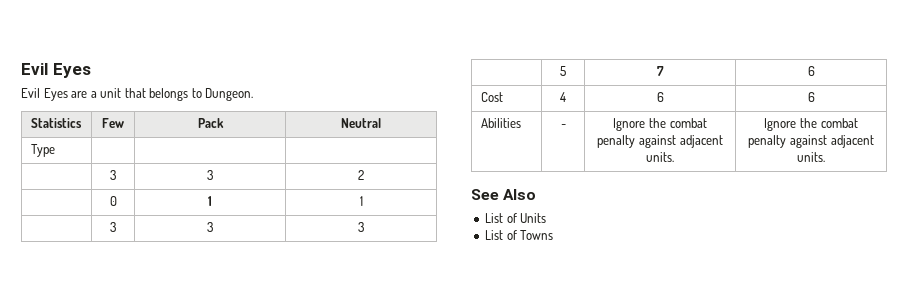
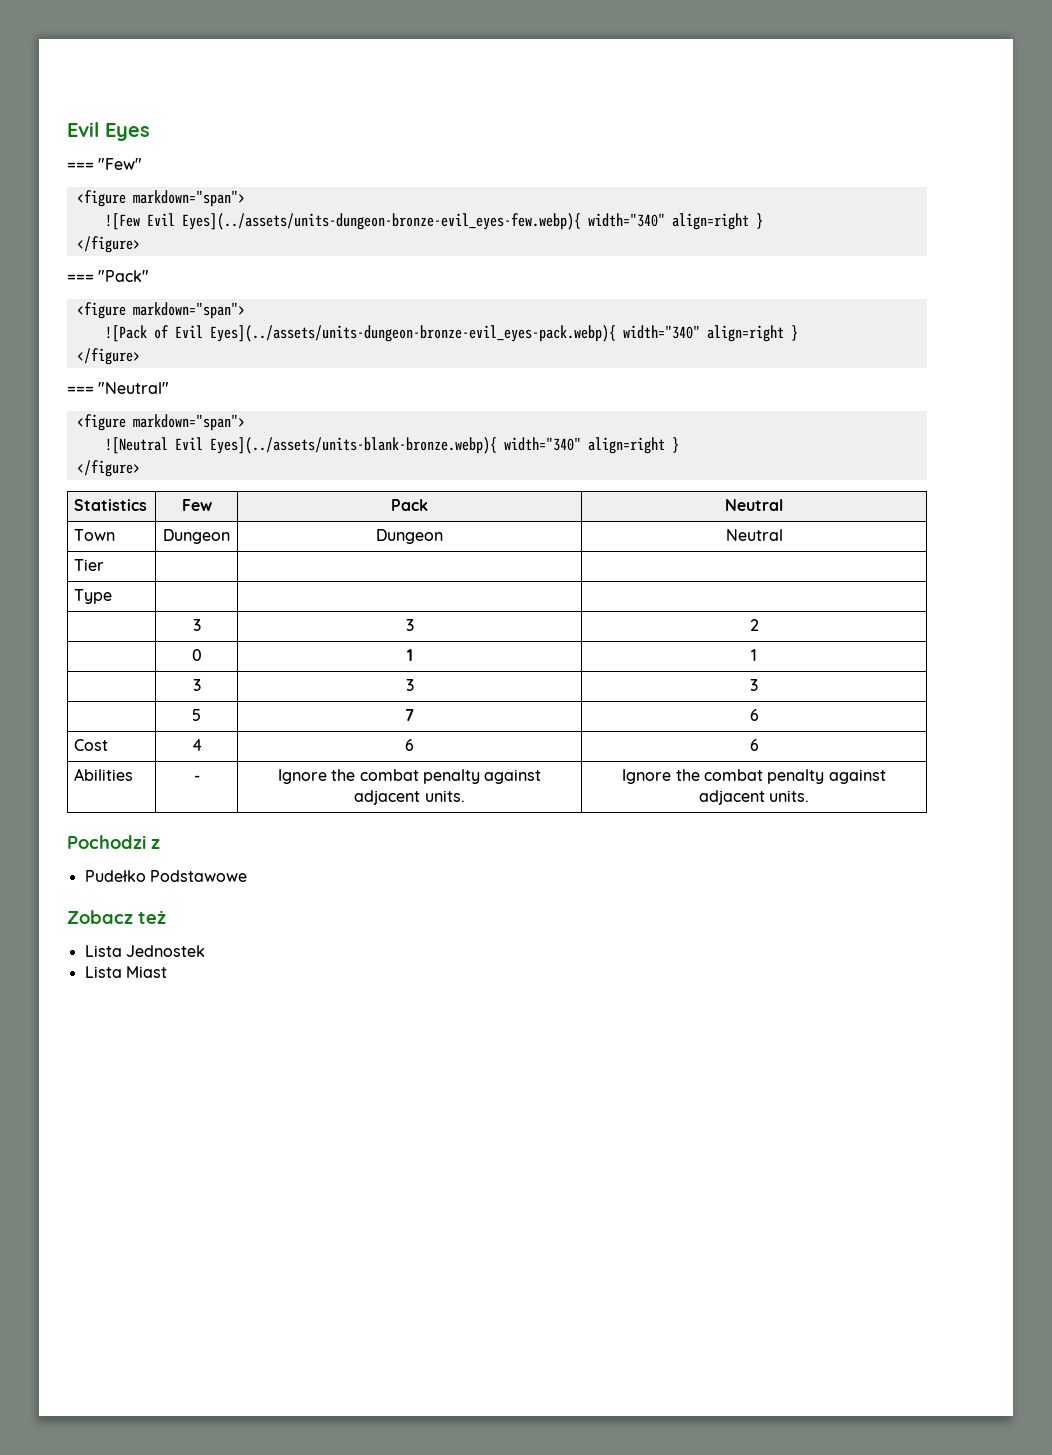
- Evil Eyes are a unit that belongs to Dungeon.
+ === "Few"
+ <figure markdown="span">
+ ![Few Evil Eyes](../assets/units-dungeon-bronze-evil_eyes-few.webp){ width="340" align=right }
+ </figure>
+ === "Pack"
+ <figure markdown="span">
+ ![Pack of Evil Eyes](../assets/units-dungeon-bronze-evil_eyes-pack.webp){ width="340" align=right }
+ </figure>
+ === "Neutral"
+ <figure markdown="span">
+ ![Neutral Evil Eyes](../assets/units-blank-bronze.webp){ width="340" align=right }
+ </figure>
+ Town | Dungeon | Dungeon | Neutral
+ Tier | | |
- See Also
- List of Units
- List of Towns
+ Pochodzi z
+ Pudełko Podstawowe
+ Zobacz też
+ Lista Jednostek
+ Lista Miast

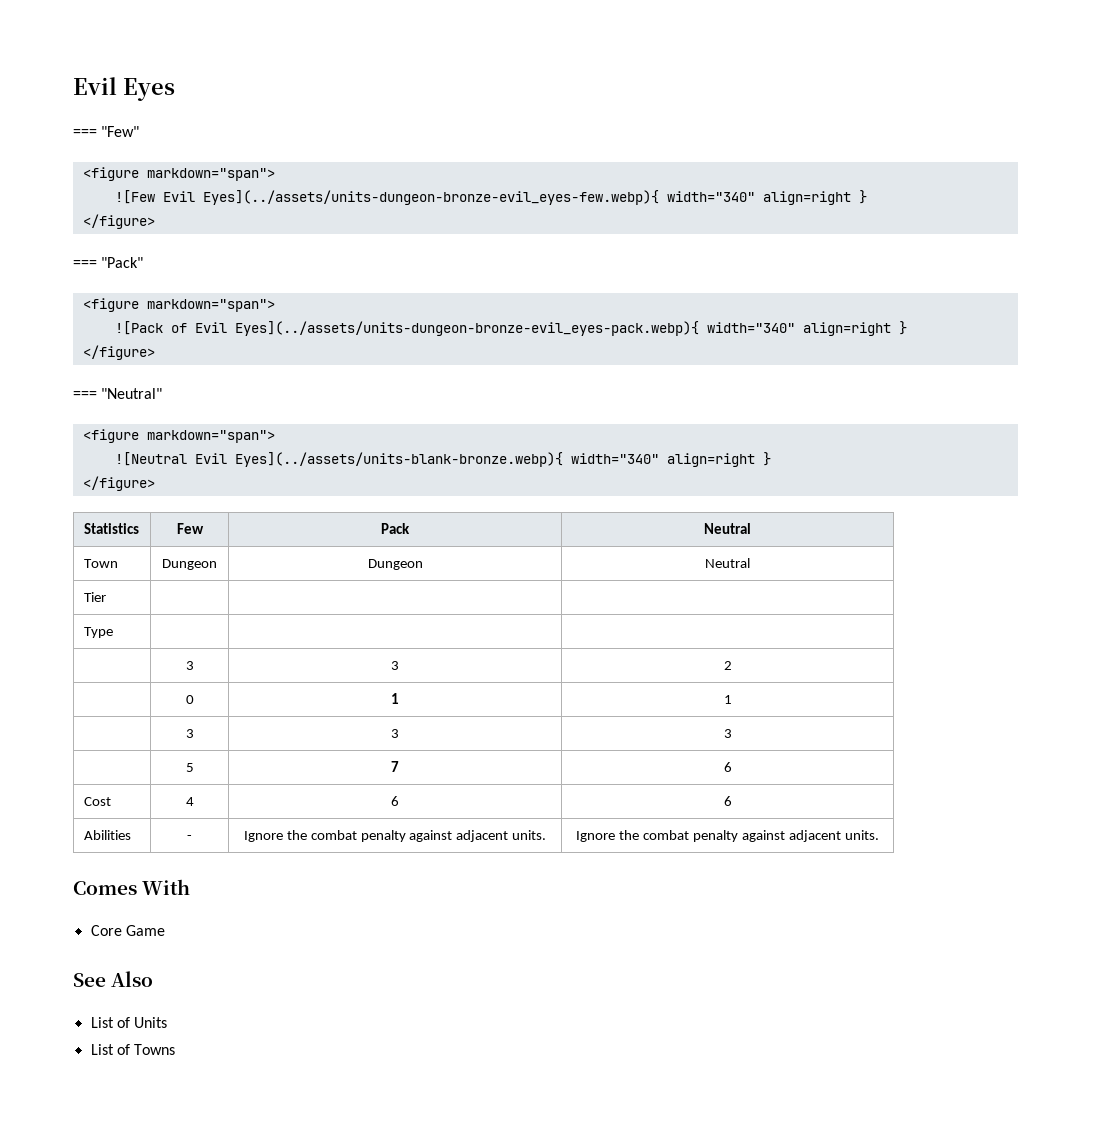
- Pochodzi z
- Pudełko Podstawowe
- Zobacz też
- Lista Jednostek
- Lista Miast
+ Comes With
+ Core Game
+ See Also
+ List of Units
+ List of Towns

